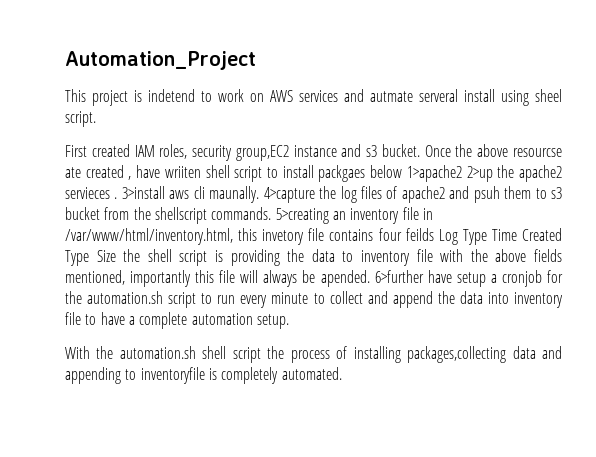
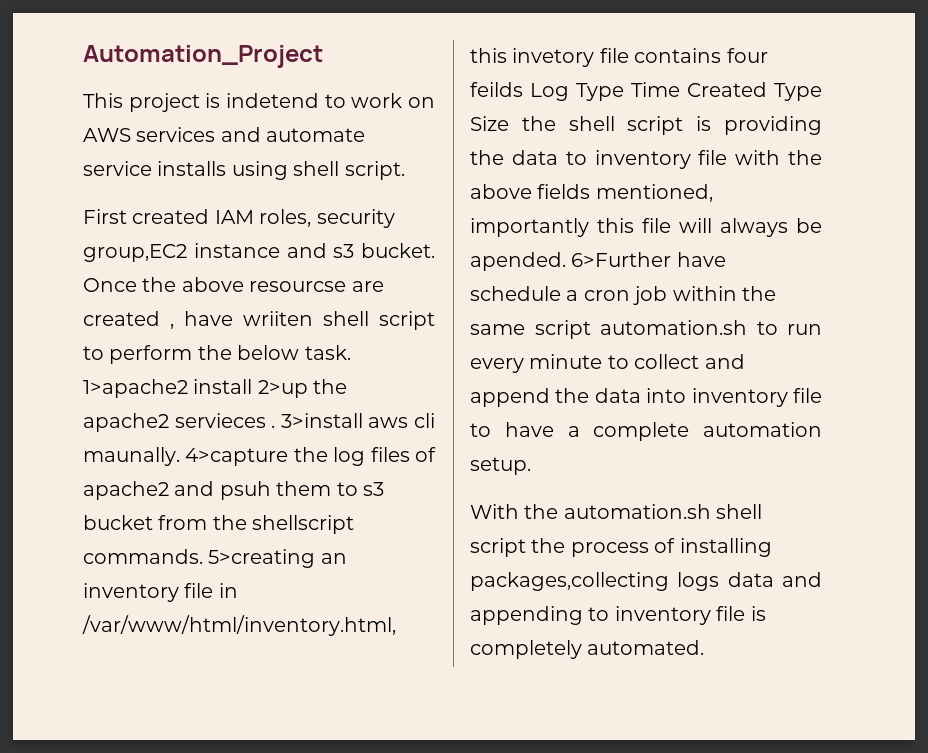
- This project is indetend to work on AWS services and autmate serveral install using sheel script.
+ This project is indetend to work on AWS services and automate service installs using shell script.
- Once the above resourcse ate created , have wriiten shell script to install packgaes below 1>apache2 2>up the apache2 servieces .
+ Once the above resourcse are created , have wriiten shell script to perform the below task. 1>apache2 install 2>up the apache2 servieces .
- 6>further have setup a cronjob for the automation.sh script to run every minute to collect and append the data into inventory file to have a complete automation setup.
+ 6>Further have schedule a cron job within the same script automation.sh to run every minute to collect and append the data into inventory file to have a complete automation setup.
- With the automation.sh shell script the process of installing packages,collecting data and appending to inventoryfile is completely automated.
+ With the automation.sh shell script the process of installing packages,collecting logs data and appending to inventory file is completely automated.

